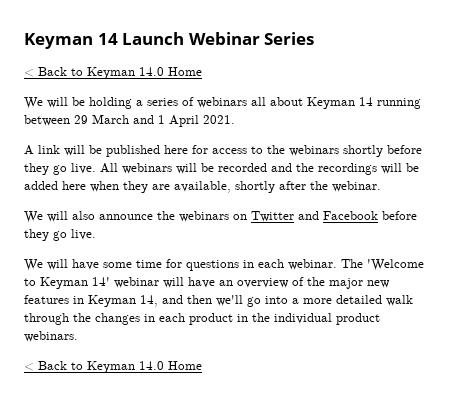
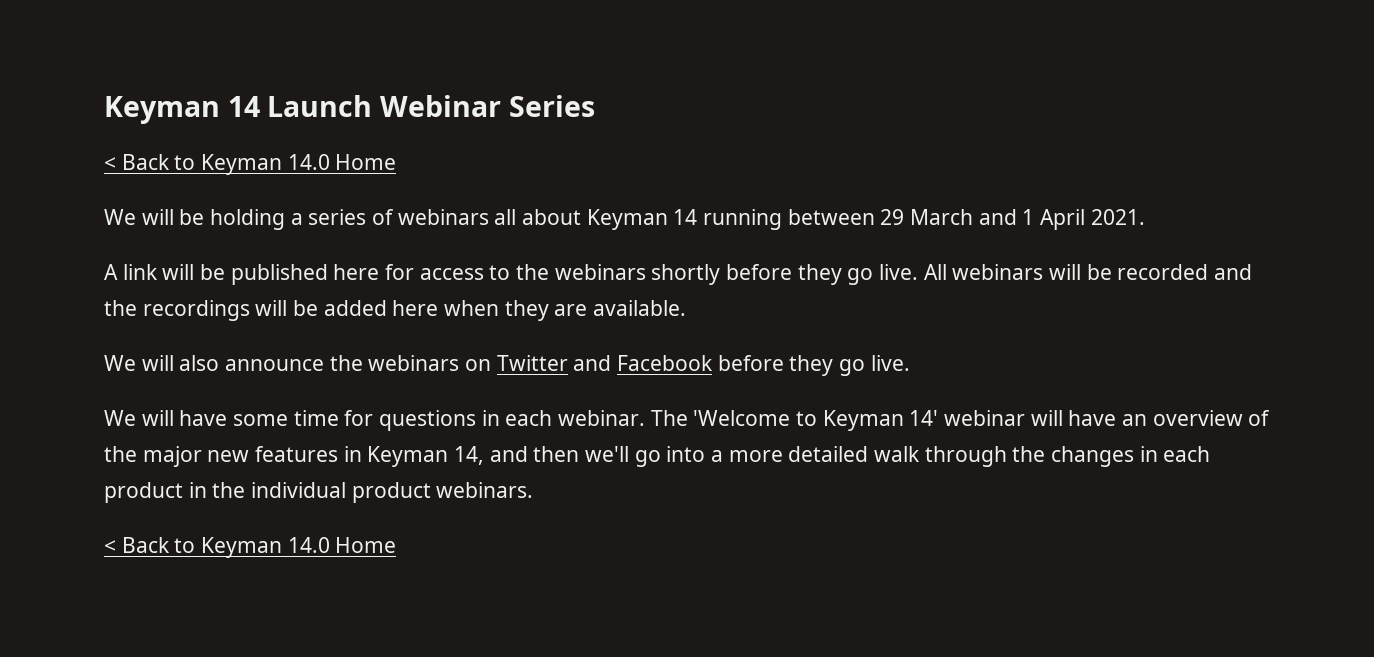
- All webinars will be recorded and the recordings will be added here when they are available, shortly after the webinar.
+ All webinars will be recorded and the recordings will be added here when they are available.

